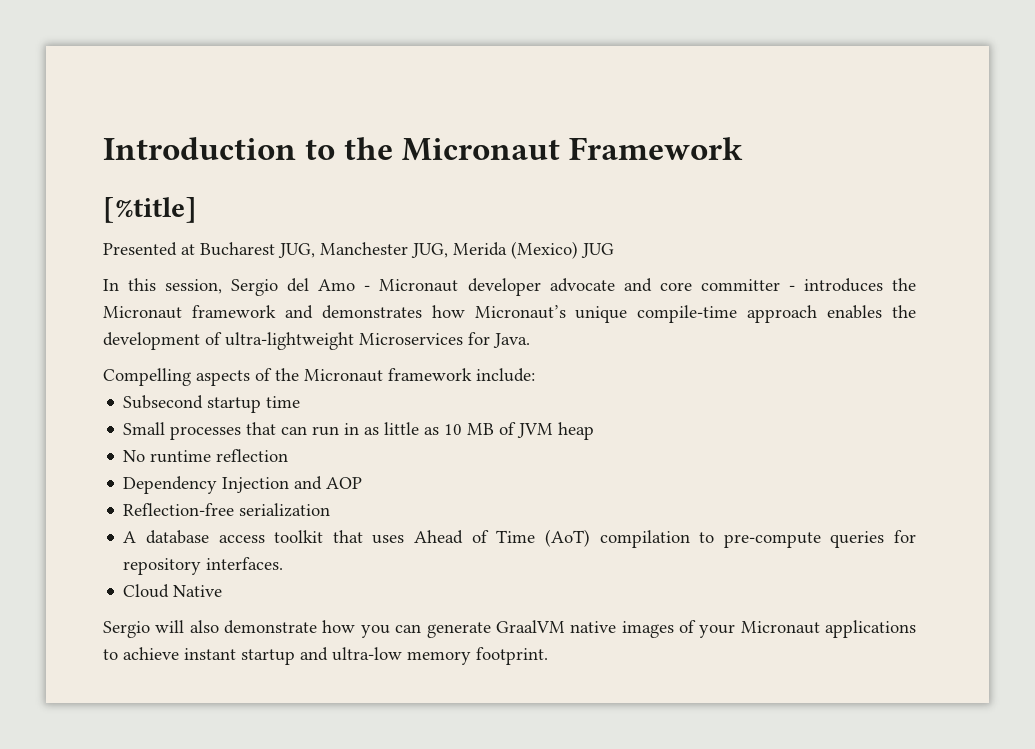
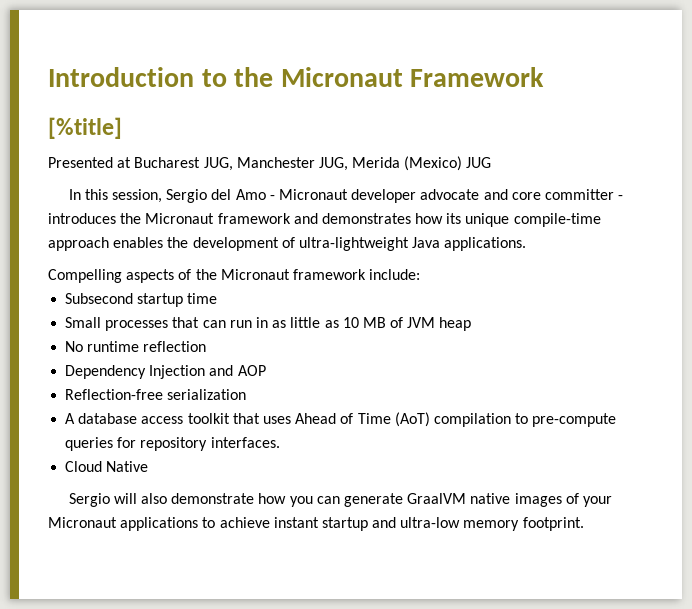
- In this session, Sergio del Amo - Micronaut developer advocate and core committer - introduces the Micronaut framework and demonstrates how Micronaut’s unique compile-time approach enables the development of ultra-lightweight Microservices for Java.
+ In this session, Sergio del Amo - Micronaut developer advocate and core committer - introduces the Micronaut framework and demonstrates how its unique compile-time approach enables the development of ultra-lightweight Java applications.

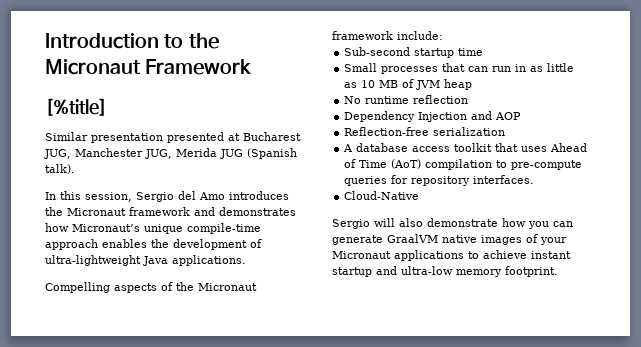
- Presented at Bucharest JUG, Manchester JUG, Merida (Mexico) JUG
+ Similar presentation presented at Bucharest JUG, Manchester JUG, Merida JUG (Spanish talk).
- In this session, Sergio del Amo - Micronaut developer advocate and core committer - introduces the Micronaut framework and demonstrates how its unique compile-time approach enables the development of ultra-lightweight Java applications.
+ In this session, Sergio del Amo introduces the Micronaut framework and demonstrates how Micronaut’s unique compile-time approach enables the development of ultra-lightweight Java applications.
- Subsecond startup time
+ Sub-second startup time
- Cloud Native
+ Cloud-Native

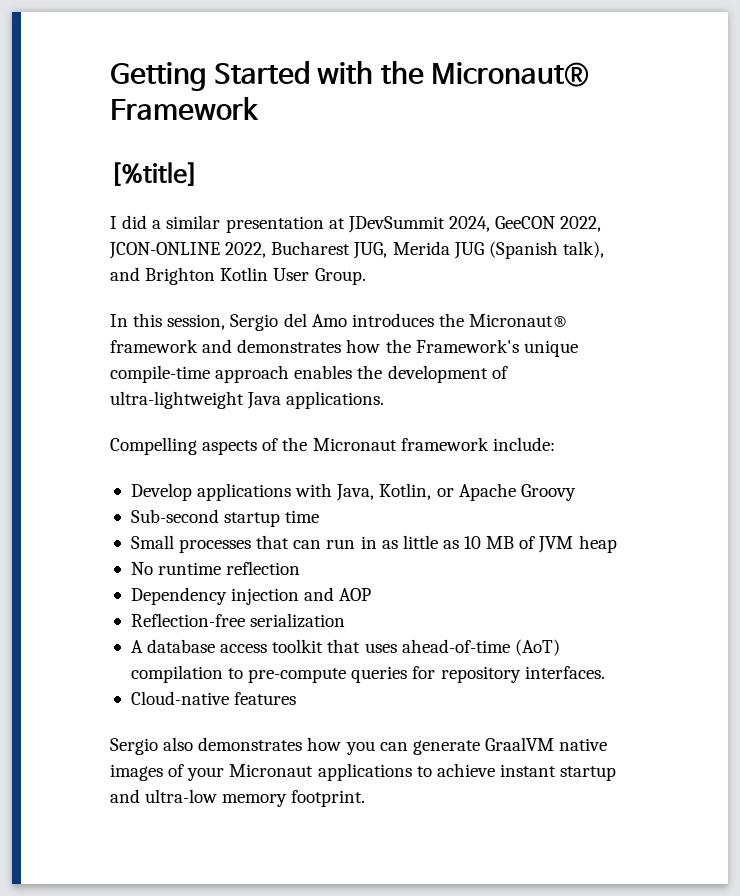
- Introduction to the Micronaut Framework
+ Getting Started with the Micronaut® Framework
  [%title]
- Similar presentation presented at Bucharest JUG, Manchester JUG, Merida JUG (Spanish talk).
+ I did a similar presentation at JDevSummit 2024, GeeCON 2022, JCON-ONLINE 2022, Bucharest JUG, Merida JUG (Spanish talk), and Brighton Kotlin User Group.
- In this session, Sergio del Amo introduces the Micronaut framework and demonstrates how Micronaut’s unique compile-time approach enables the development of ultra-lightweight Java applications.
+ In this session, Sergio del Amo introduces the Micronaut® framework and demonstrates how the Framework's unique compile-time approach enables the development of ultra-lightweight Java applications.
+ Develop applications with Java, Kotlin, or Apache Groovy
- Dependency Injection and AOP
+ Dependency injection and AOP
- A database access toolkit that uses Ahead of Time (AoT) compilation to pre-compute queries for repository interfaces.
+ A database access toolkit that uses ahead-of-time (AoT) compilation to pre-compute queries for repository interfaces.
- Cloud-Native
- Sergio will also demonstrate how you can generate GraalVM native images of your Micronaut applications to achieve instant startup and ultra-low memory footprint.
+ Cloud-native features
+ Sergio also demonstrates how you can generate GraalVM native images of your Micronaut applications to achieve instant startup and ultra-low memory footprint.

